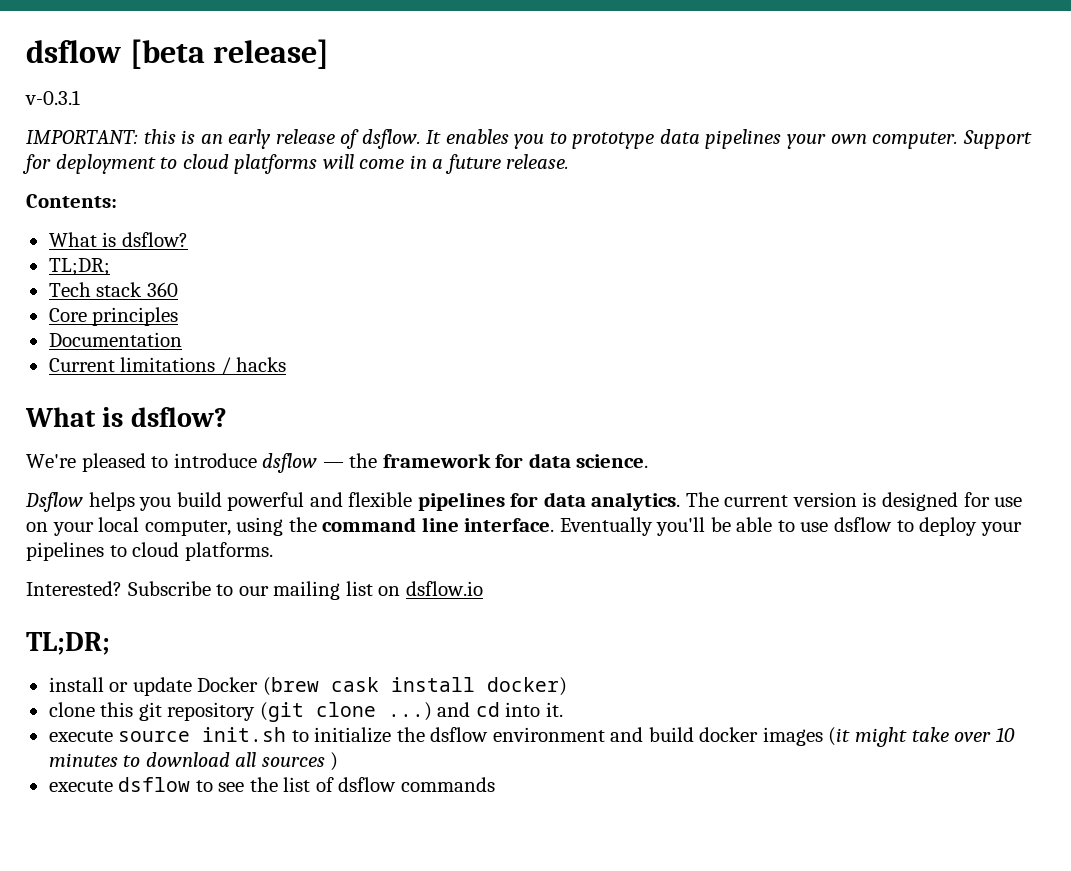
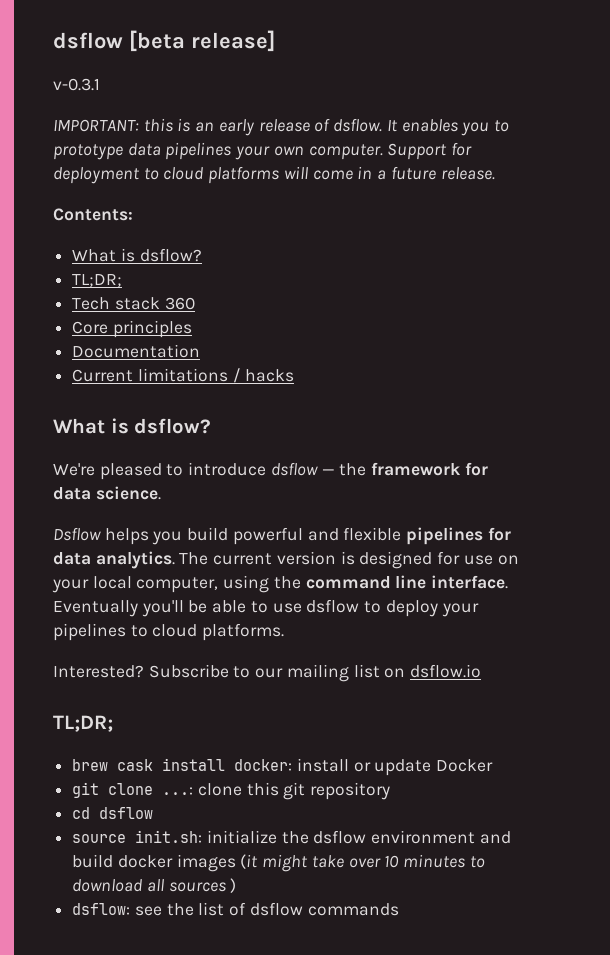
- install or update Docker (brew cask install docker)
- clone this git repository (git clone ...) and cd into it.
- execute source init.sh to initialize the dsflow environment and build docker images (it might take over 10 minutes to download all sources )
+ brew cask install docker: install or update Docker
+ git clone ...: clone this git repository
+ cd dsflow
+ source init.sh: initialize the dsflow environment and build docker images (it might take over 10 minutes to download all sources )
- execute dsflow to see the list of dsflow commands
+ dsflow: see the list of dsflow commands

